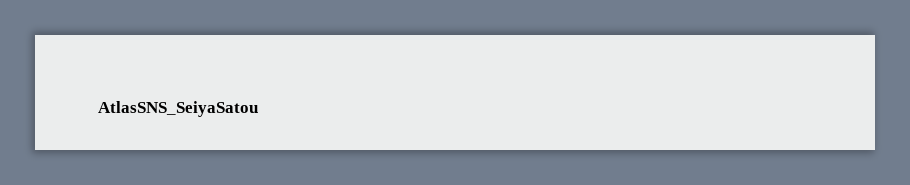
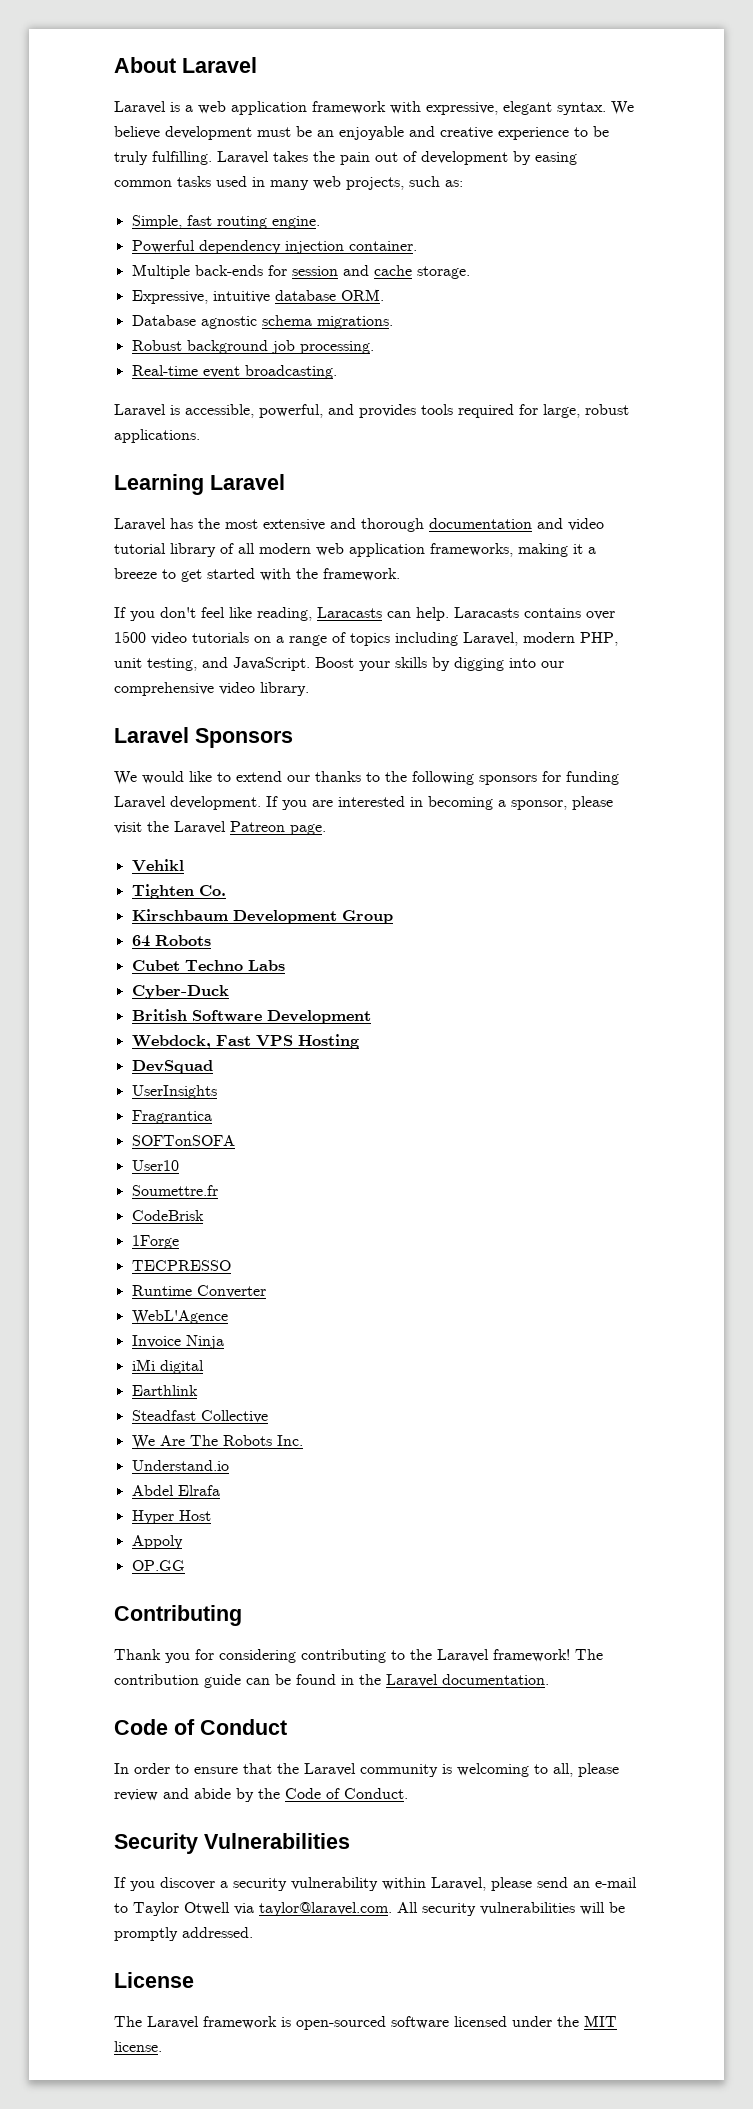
- AtlasSNS_SeiyaSatou
+ About Laravel
+ Laravel is a web application framework with expressive, elegant syntax. We believe development must be an enjoyable and creative experience to be truly fulfilling. Laravel takes the pain out of development by easing common tasks used in many web projects, such as:
+ Simple, fast routing engine.
+ Powerful dependency injection container.
+ Multiple back-ends for session and cache storage.
+ Expressive, intuitive database ORM.
+ Database agnostic schema migrations.
+ Robust background job processing.
+ Real-time event broadcasting.
+ Laravel is accessible, powerful, and provides tools required for large, robust applications.
+ Learning Laravel
+ Laravel has the most extensive and thorough documentation and video tutorial library of all modern web application frameworks, making it a breeze to get started with the framework.
+ If you don't feel like reading, Laracasts can help. Laracasts contains over 1500 video tutorials on a range of topics including Laravel, modern PHP, unit testing, and JavaScript. Boost your skills by digging into our comprehensive video library.
+ Laravel Sponsors
+ We would like to extend our thanks to the following sponsors for funding Laravel development. If you are interested in becoming a sponsor, please visit the Laravel Patreon page.
+ Vehikl
+ Tighten Co.
+ Kirschbaum Development Group
+ 64 Robots
+ Cubet Techno Labs
+ Cyber-Duck
+ British Software Development
+ Webdock, Fast VPS Hosting
+ DevSquad
+ UserInsights
+ Fragrantica
+ SOFTonSOFA
+ User10
+ Soumettre.fr
+ CodeBrisk
+ 1Forge
+ TECPRESSO
+ Runtime Converter
+ WebL'Agence
+ Invoice Ninja
+ iMi digital
+ Earthlink
+ Steadfast Collective
+ We Are The Robots Inc.
+ Understand.io
+ Abdel Elrafa
+ Hyper Host
+ Appoly
+ OP.GG
+ Contributing
+ Thank you for considering contributing to the Laravel framework! The contribution guide can be found in the Laravel documentation.
+ Code of Conduct
+ In order to ensure that the Laravel community is welcoming to all, please review and abide by the Code of Conduct.
+ Security Vulnerabilities
+ If you discover a security vulnerability within Laravel, please send an e-mail to Taylor Otwell via taylor@laravel.com. All security vulnerabilities will be promptly addressed.
+ License
+ The Laravel framework is open-sourced software licensed under the MIT license.

